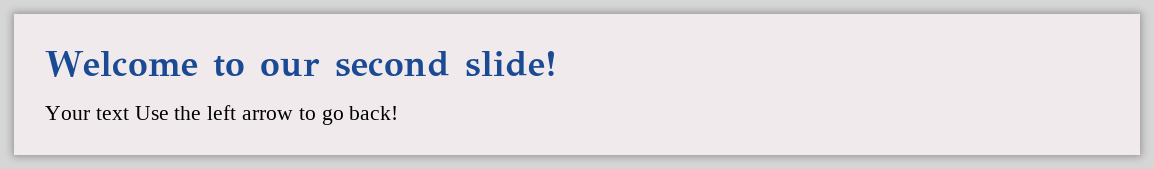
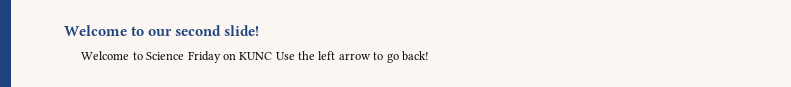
- Your text Use the left arrow to go back!
+ Welcome to Science Friday on KUNC Use the left arrow to go back!

